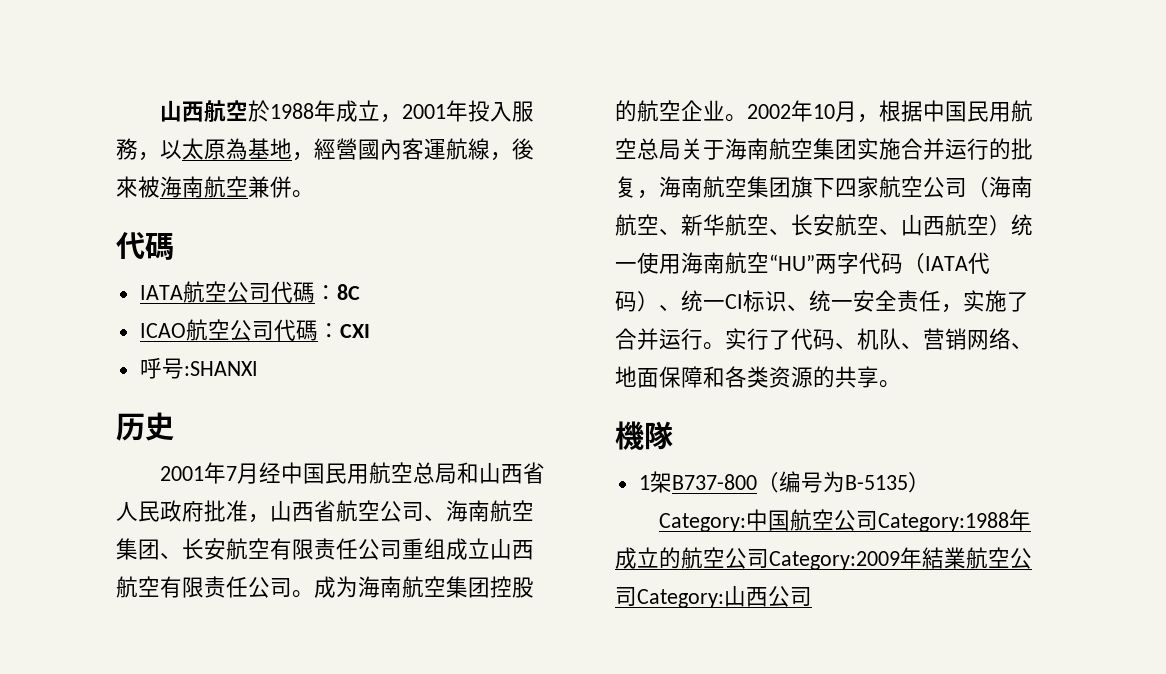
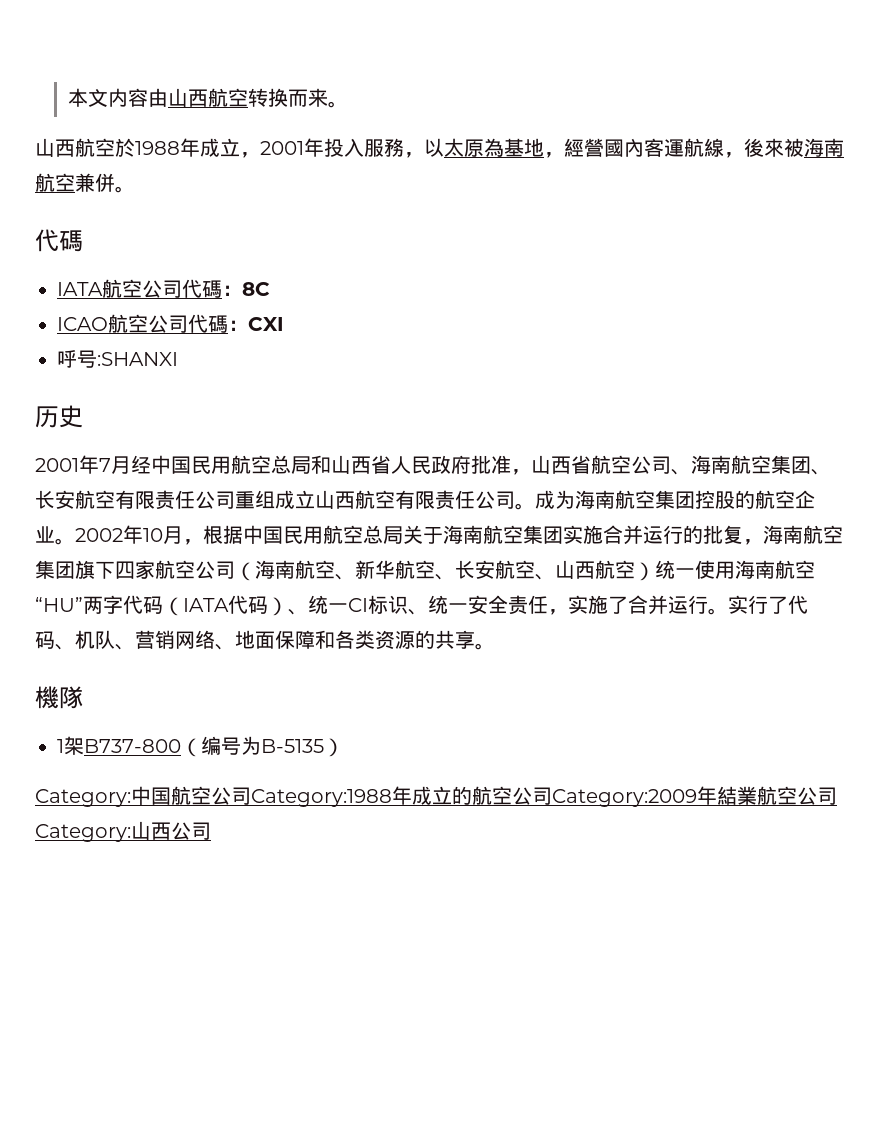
+ 本文内容由山西航空转换而来。

